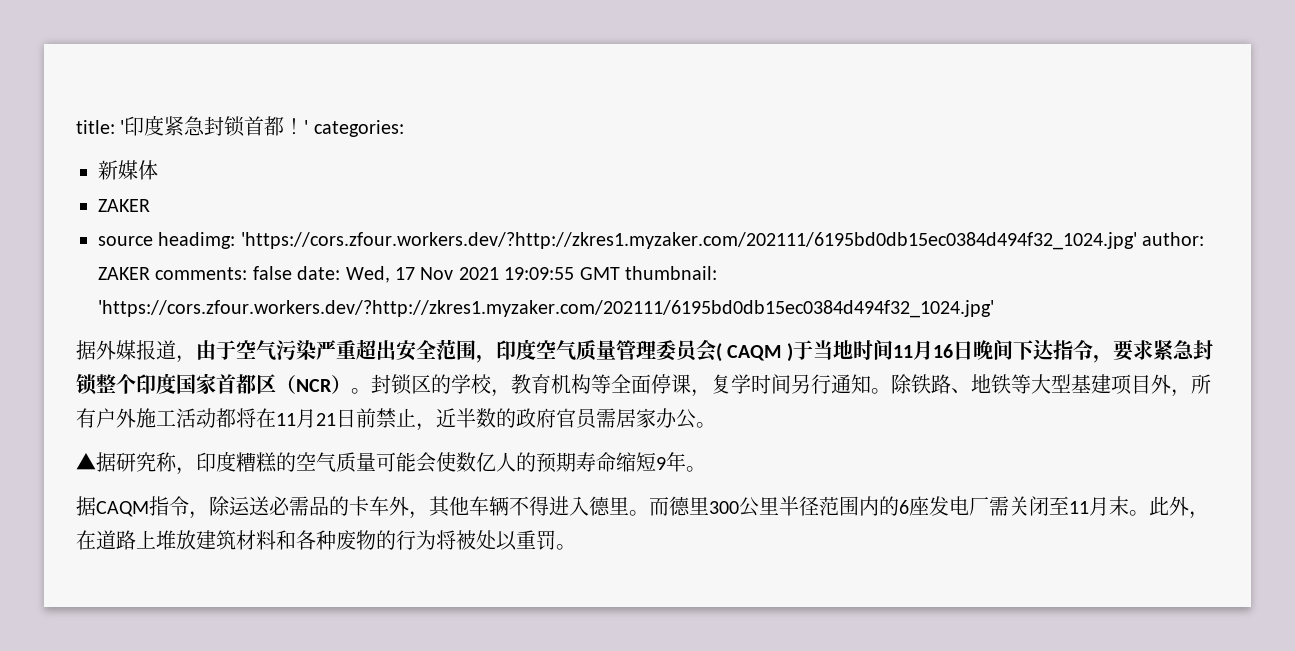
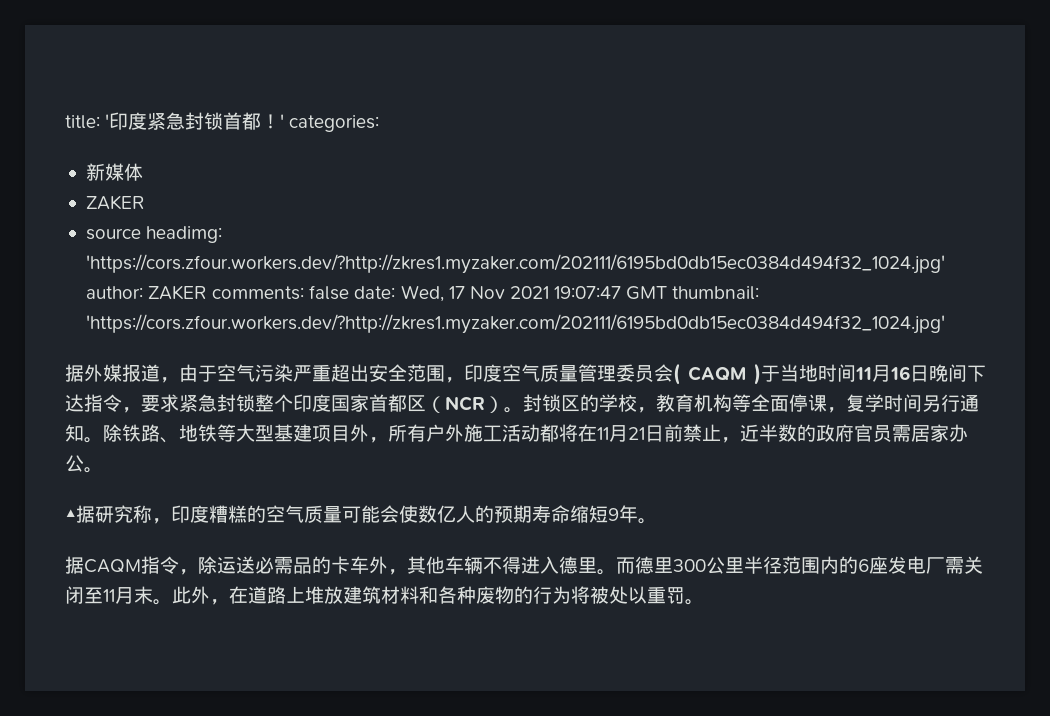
- source headimg: 'https://cors.zfour.workers.dev/?http://zkres1.myzaker.com/202111/6195bd0db15ec0384d494f32_1024.jpg' author: ZAKER comments: false date: Wed, 17 Nov 2021 19:09:55 GMT thumbnail: 'https://cors.zfour.workers.dev/?http://zkres1.myzaker.com/202111/6195bd0db15ec0384d494f32_1024.jpg'
+ source headimg: 'https://cors.zfour.workers.dev/?http://zkres1.myzaker.com/202111/6195bd0db15ec0384d494f32_1024.jpg' author: ZAKER comments: false date: Wed, 17 Nov 2021 19:07:47 GMT thumbnail: 'https://cors.zfour.workers.dev/?http://zkres1.myzaker.com/202111/6195bd0db15ec0384d494f32_1024.jpg'

